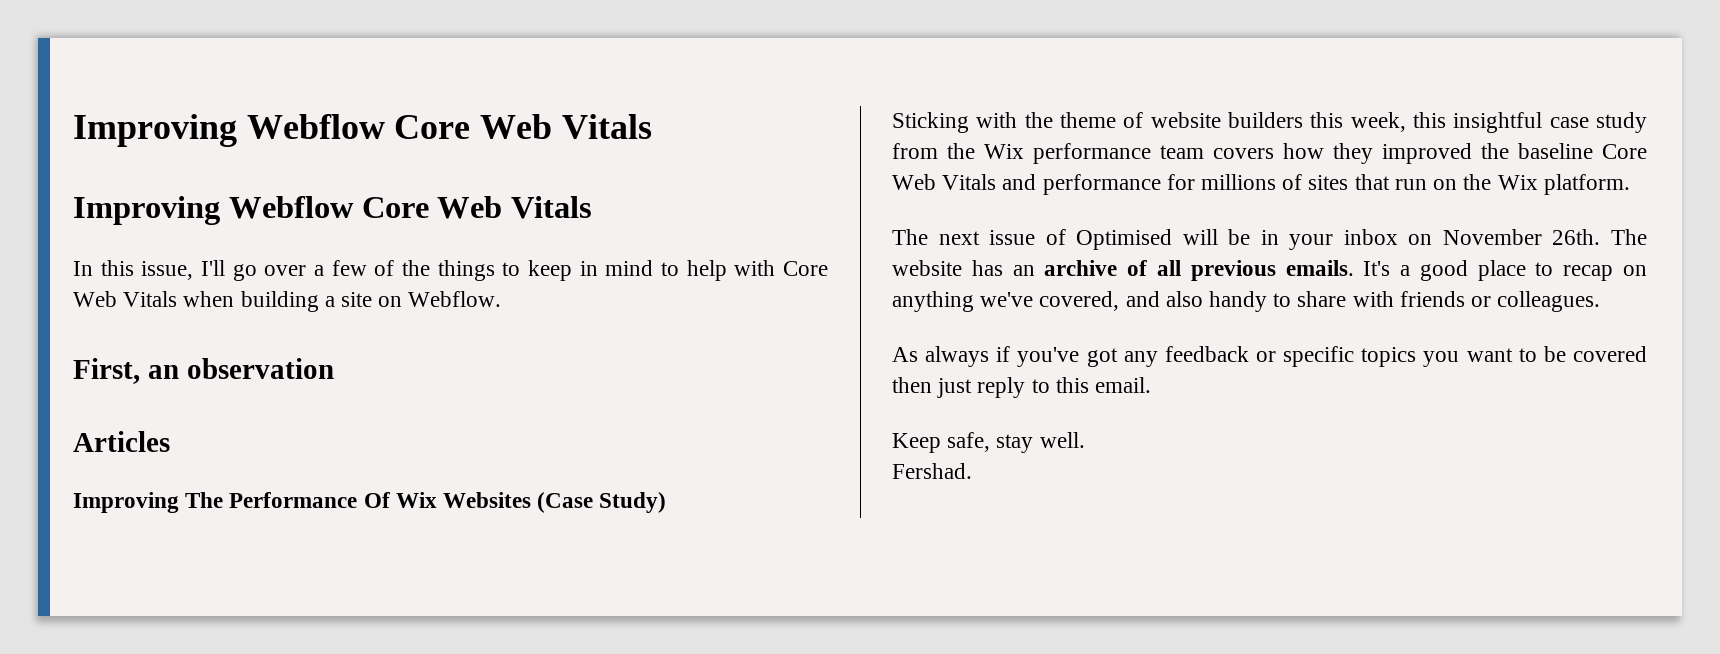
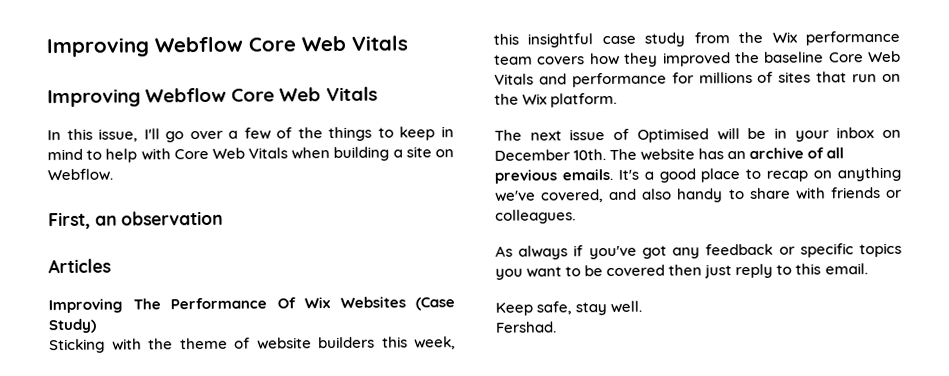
- The next issue of Optimised will be in your inbox on November 26th.
+ The next issue of Optimised will be in your inbox on December 10th.

